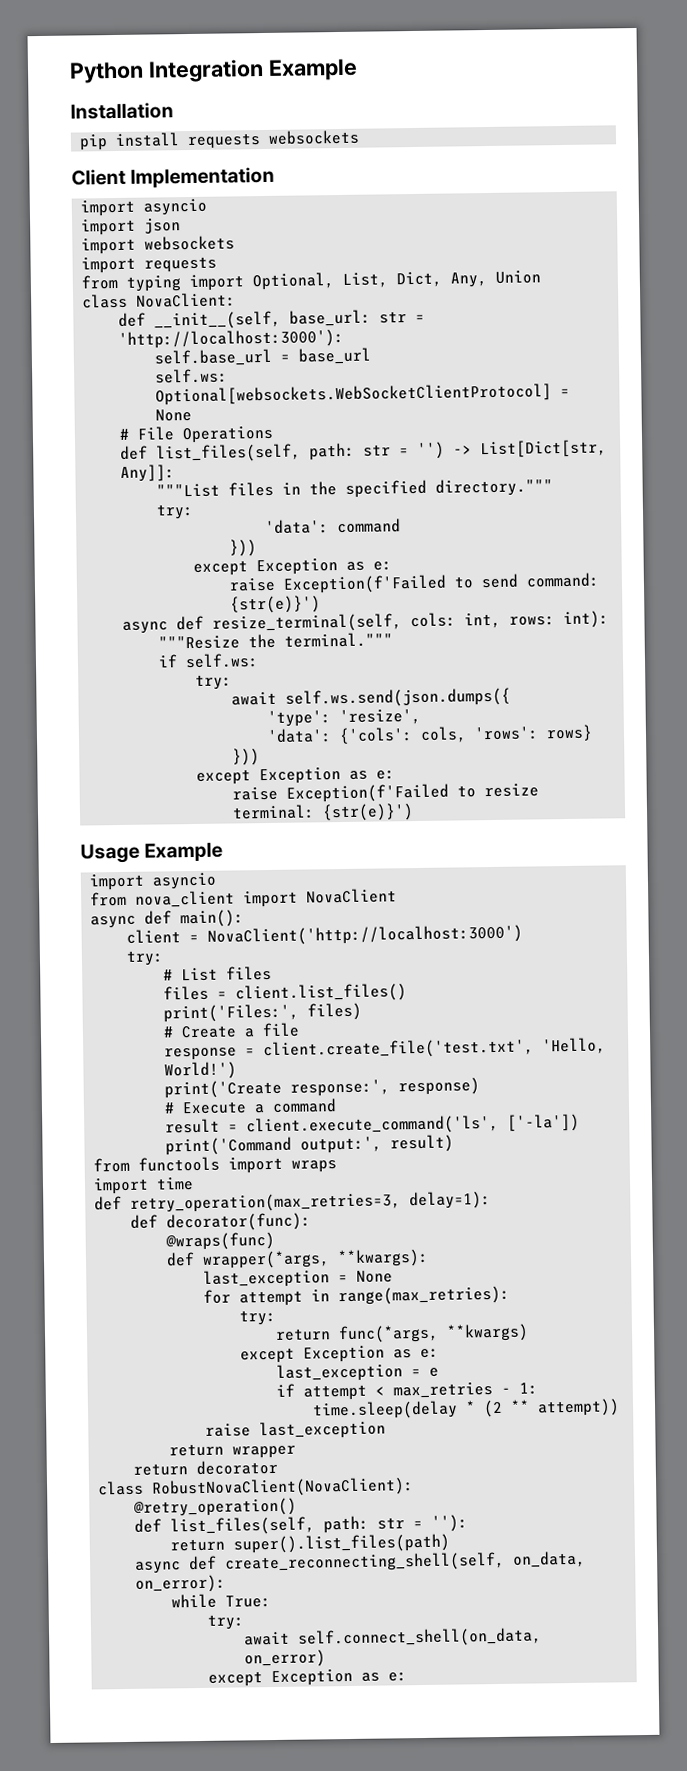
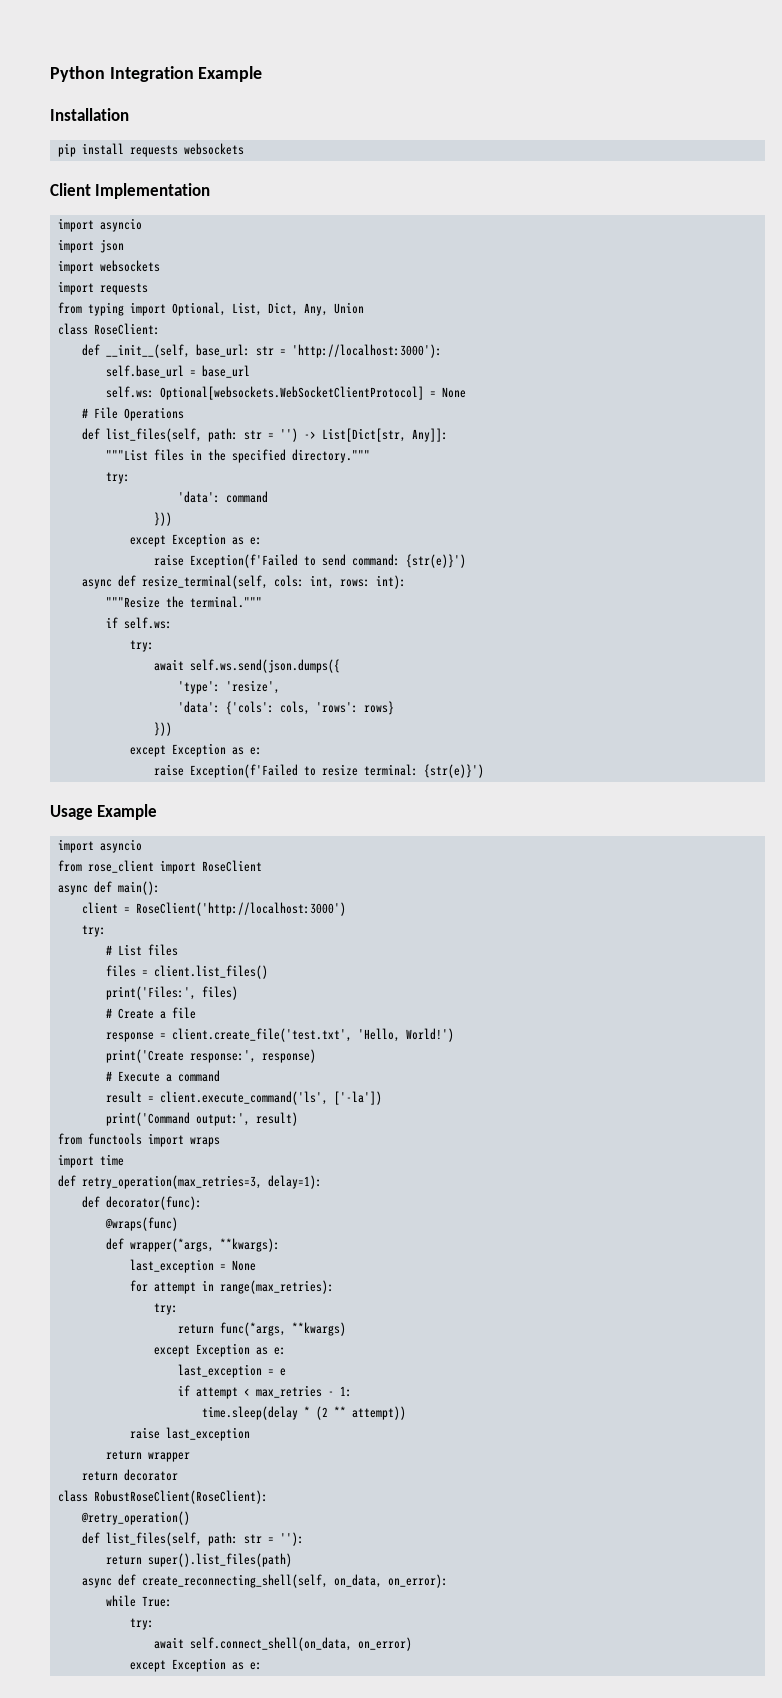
- class NovaClient:
+ class RoseClient:
- from nova_client import NovaClient
+ from rose_client import RoseClient
- client = NovaClient('http://localhost:3000')
+ client = RoseClient('http://localhost:3000')
- class RobustNovaClient(NovaClient):
+ class RobustRoseClient(RoseClient):

